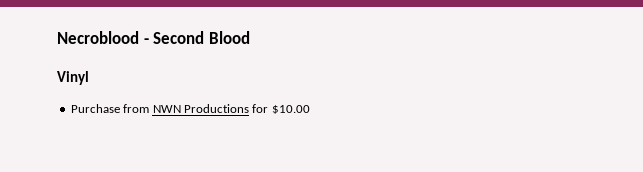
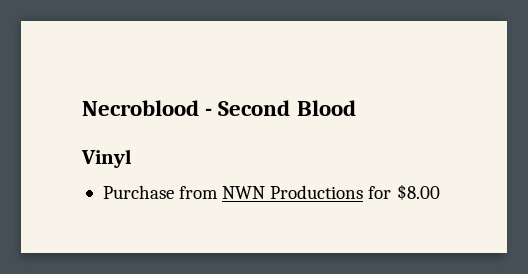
- Purchase from NWN Productions for $10.00
+ Purchase from NWN Productions for $8.00

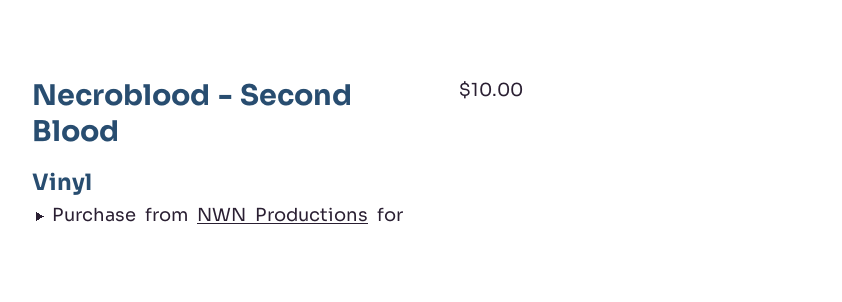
- Purchase from NWN Productions for $8.00
+ Purchase from NWN Productions for $10.00

